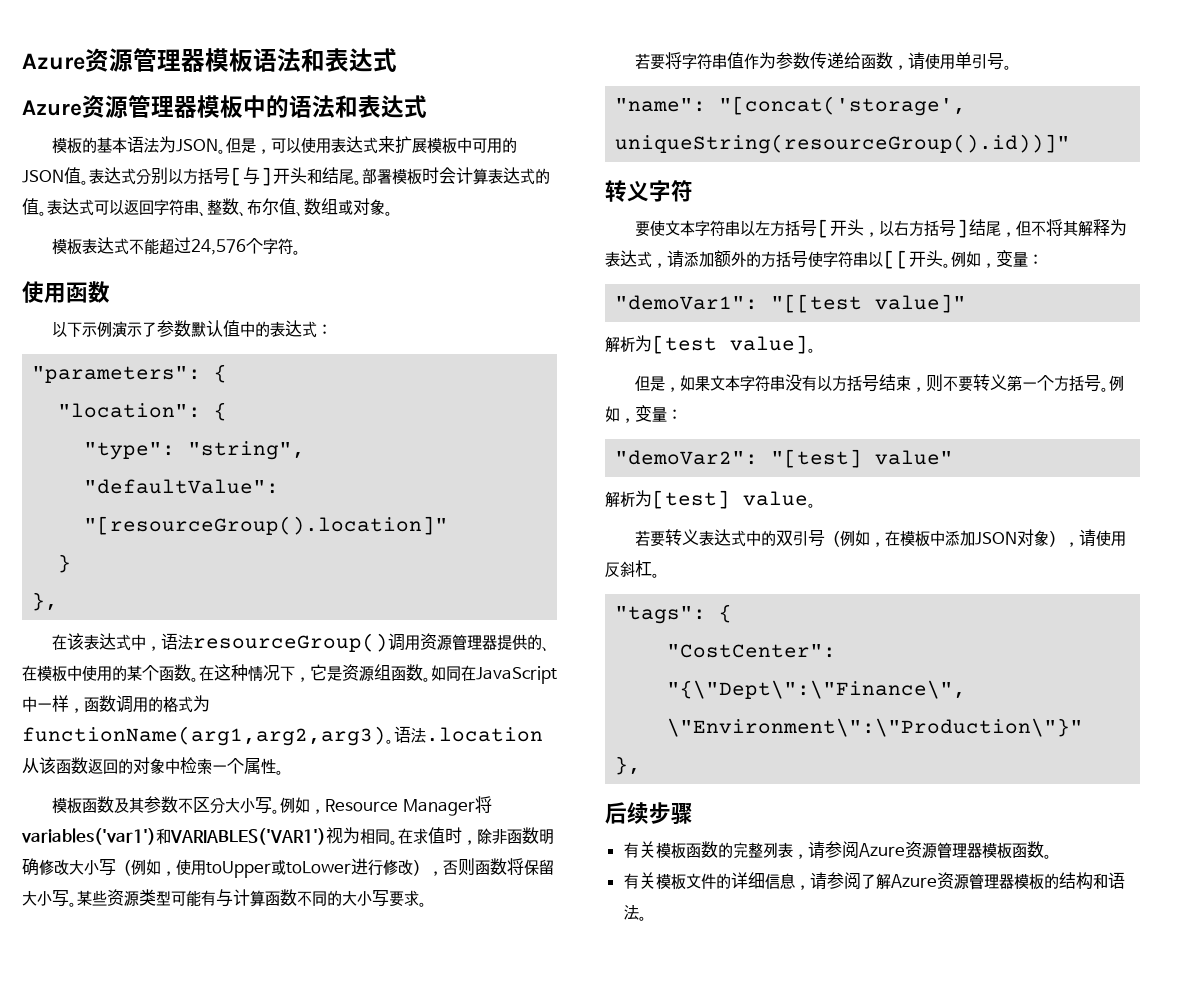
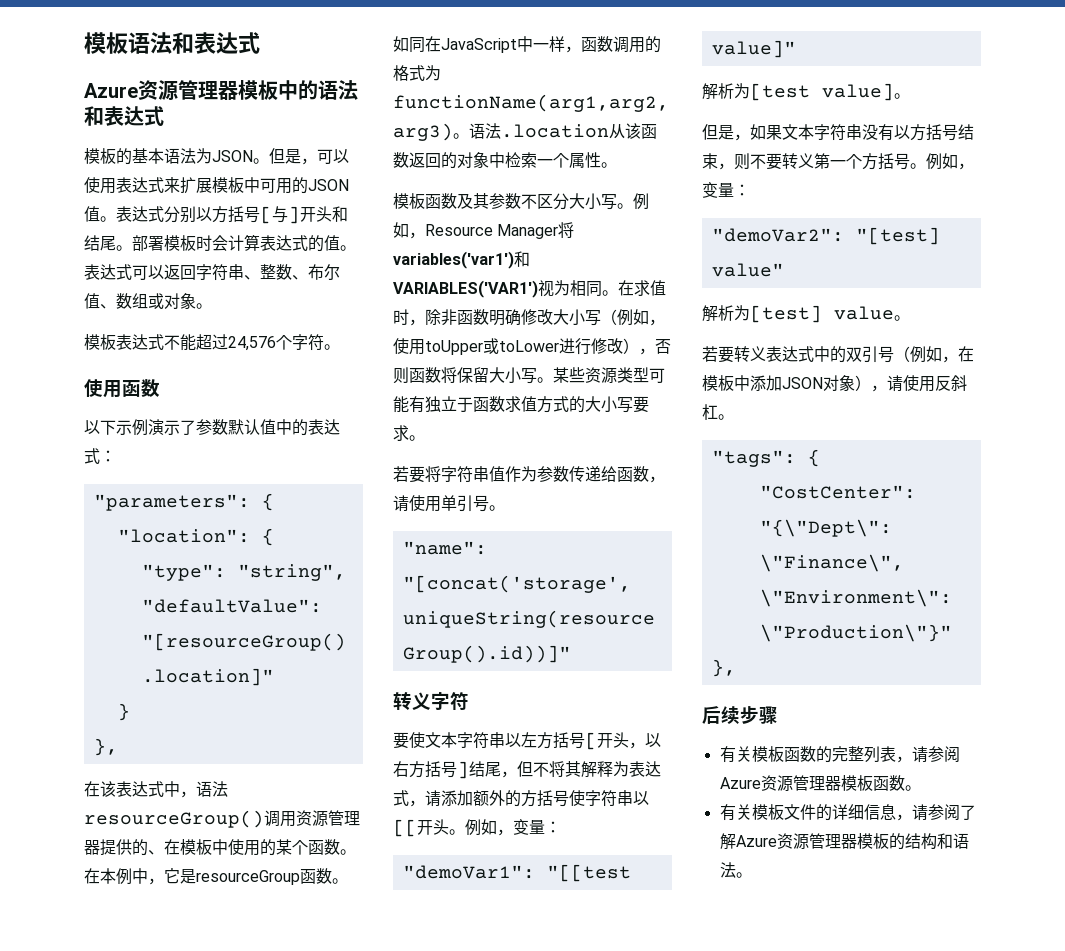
- Azure资源管理器模板语法和表达式
+ 模板语法和表达式
- 在这种情况下，它是资源组函数。
+ 在本例中，它是resourceGroup函数。
- 某些资源类型可能有与计算函数不同的大小写要求。
+ 某些资源类型可能有独立于函数求值方式的大小写要求。

